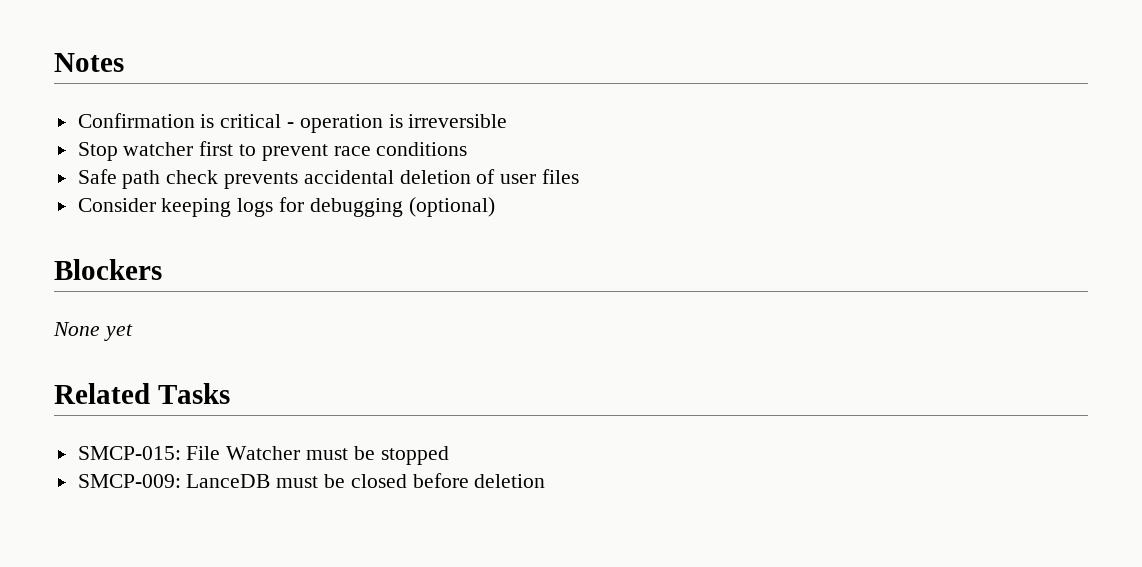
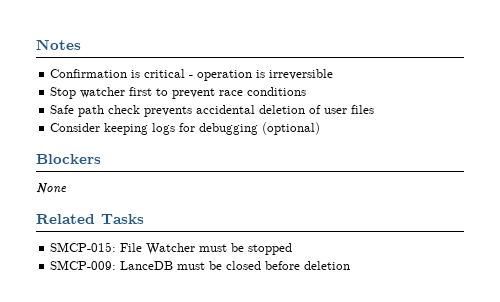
- None yet
+ None

